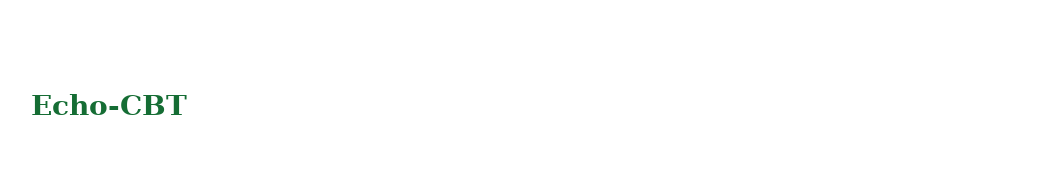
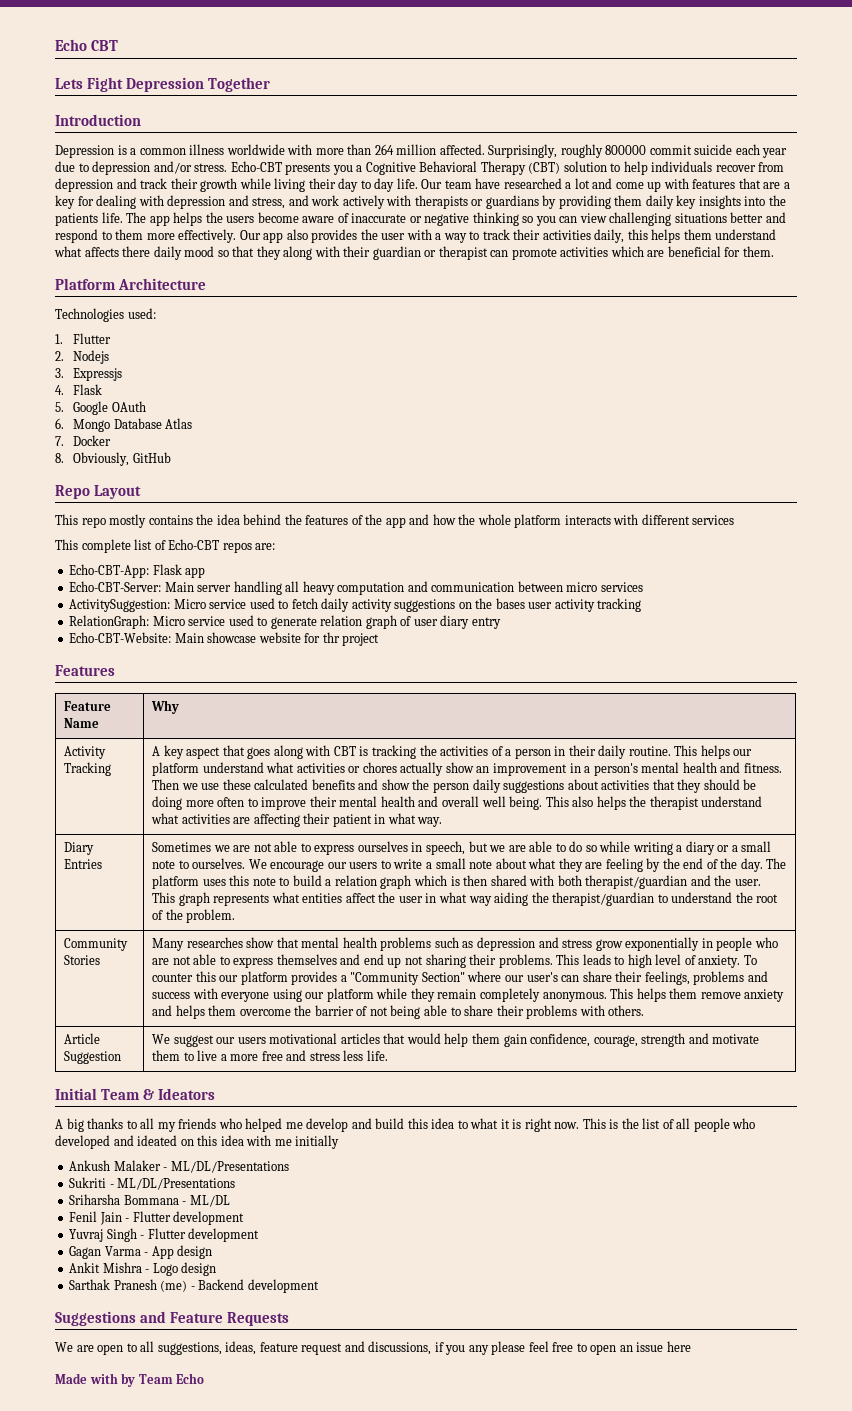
- Echo-CBT
+ Echo CBT
+ Lets Fight Depression Together
+ Introduction
+ Depression is a common illness worldwide with more than 264 million affected. Surprisingly, roughly 800000 commit suicide each year due to depression and/or stress. Echo-CBT presents you a Cognitive Behavioral Therapy (CBT) solution to help individuals recover from depression and track their growth while living their day to day life. Our team have researched a lot and come up with features that are a key for dealing with depression and stress, and work actively with therapists or guardians by providing them daily key insights into the patients life. The app helps the users become aware of inaccurate or negative thinking so you can view challenging situations better and respond to them more effectively. Our app also provides the user with a way to track their activities daily, this helps them understand what affects there daily mood so that they along with their guardian or therapist can promote activities which are beneficial for them.
+ Platform Architecture
+ Technologies used:
+ 1. Flutter
+ 2. Nodejs
+ 3. Expressjs
+ 4. Flask
+ 5. Google OAuth
+ 6. Mongo Database Atlas
+ 7. Docker
+ 8. Obviously, GitHub
+ Repo Layout
+ This repo mostly contains the idea behind the features of the app and how the whole platform interacts with different services
+ This complete list of Echo-CBT repos are:
+ Echo-CBT-App: Flask app
+ Echo-CBT-Server: Main server handling all heavy computation and communication between micro services
+ ActivitySuggestion: Micro service used to fetch daily activity suggestions on the bases user activity tracking
+ RelationGraph: Micro service used to generate relation graph of user diary entry
+ Echo-CBT-Website: Main showcase website for thr project
+ Features
+ Feature Name | Why
+ Activity Tracking | A key aspect that goes along with CBT is tracking the activities of a person in their daily routine. This helps our platform understand what activities or chores actually show an improvement in a person's mental health and fitness. Then we use these calculated benefits and show the person daily suggestions about activities that they should be doing more often to improve their mental health and overall well being. This also helps the therapist understand what activities are affecting their patient in what way.
+ Diary Entries | Sometimes we are not able to express ourselves in speech, but we are able to do so while writing a diary or a small note to ourselves. We encourage our users to write a small note about what they are feeling by the end of the day. The platform uses this note to build a relation graph which is then shared with both therapist/guardian and the user. This graph represents what entities affect the user in what way aiding the therapist/guardian to understand the root of the problem.
+ Community Stories | Many researches show that mental health problems such as depression and stress grow exponentially in people who are not able to express themselves and end up not sharing their problems. This leads to high level of anxiety. To counter this our platform provides a "Community Section" where our user's can share their feelings, problems and success with everyone using our platform while they remain completely anonymous. This helps them remove anxiety and helps them overcome the barrier of not being able to share their problems with others.
+ Article Suggestion | We suggest our users motivational articles that would help them gain confidence, courage, strength and motivate them to live a more free and stress less life.
+ Initial Team & Ideators
+ A big thanks to all my friends who helped me develop and build this idea to what it is right now. This is the list of all people who developed and ideated on this idea with me initially
+ Ankush Malaker - ML/DL/Presentations
+ Sukriti - ML/DL/Presentations
+ Sriharsha Bommana - ML/DL
+ Fenil Jain - Flutter development
+ Yuvraj Singh - Flutter development
+ Gagan Varma - App design
+ Ankit Mishra - Logo design
+ Sarthak Pranesh (me) - Backend development
+ Suggestions and Feature Requests
+ We are open to all suggestions, ideas, feature request and discussions, if you any please feel free to open an issue here
+ Made with by Team Echo

